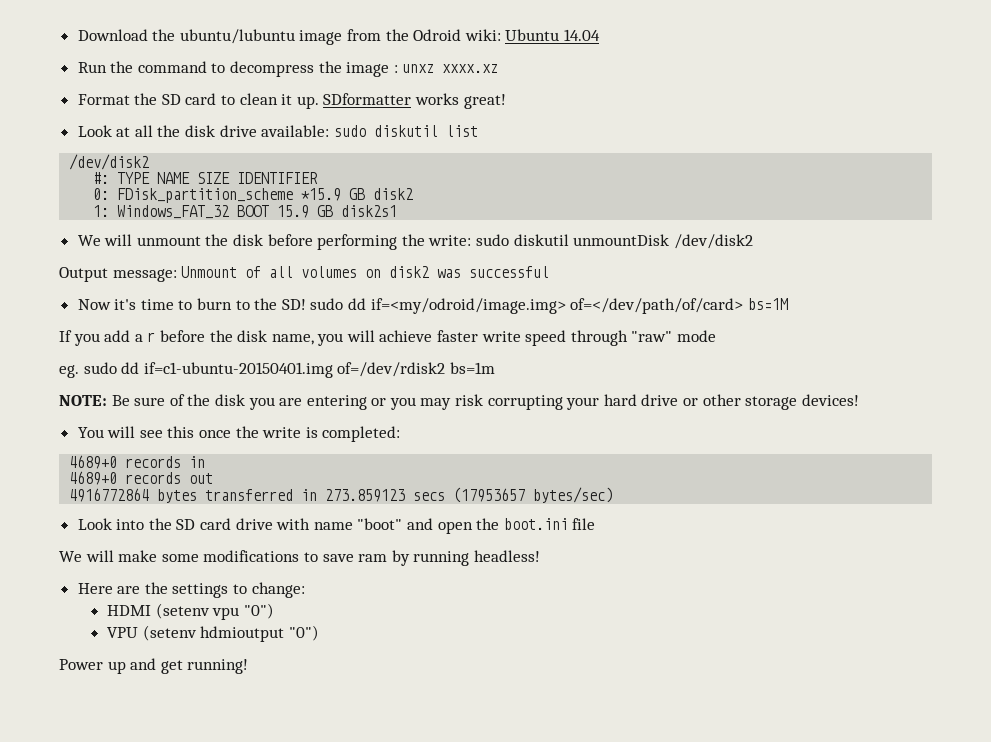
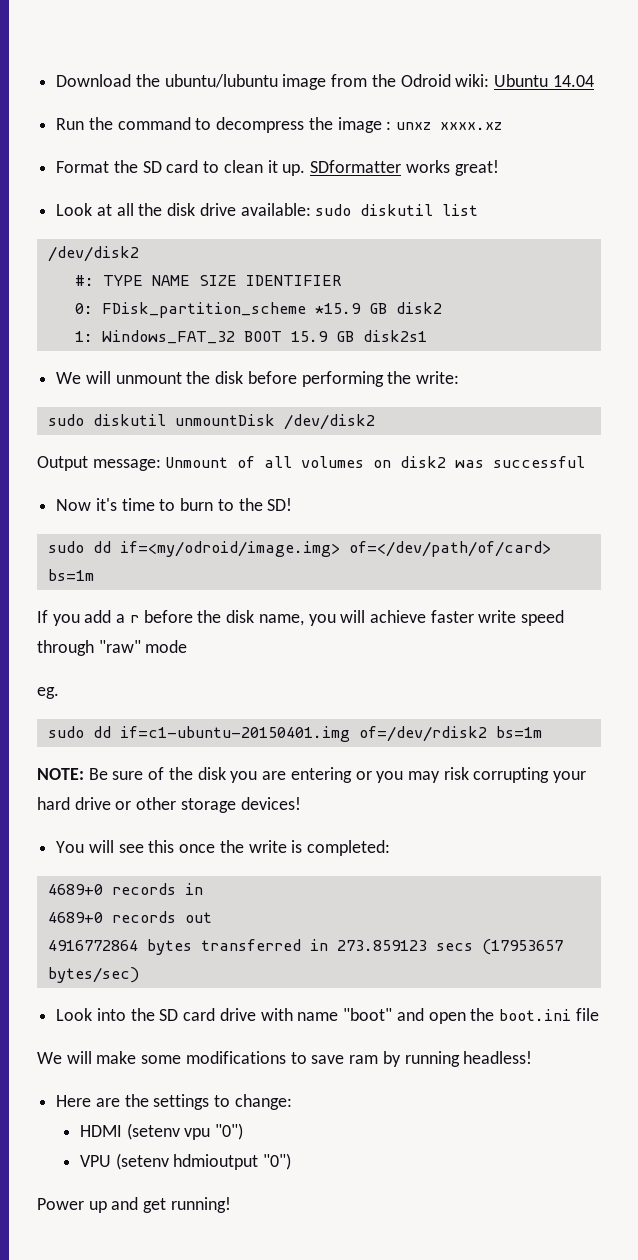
- We will unmount the disk before performing the write: sudo diskutil unmountDisk /dev/disk2
+ We will unmount the disk before performing the write:
+ sudo diskutil unmountDisk /dev/disk2
- Now it's time to burn to the SD! sudo dd if=<my/odroid/image.img> of=</dev/path/of/card> bs=1M
+ Now it's time to burn to the SD!
+ sudo dd if=<my/odroid/image.img> of=</dev/path/of/card> bs=1m
- eg. sudo dd if=c1-ubuntu-20150401.img of=/dev/rdisk2 bs=1m
+ eg.
+ sudo dd if=c1-ubuntu-20150401.img of=/dev/rdisk2 bs=1m

